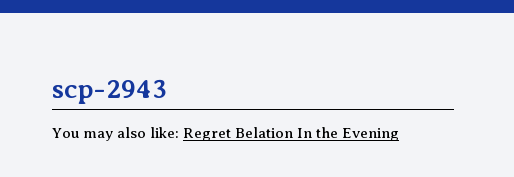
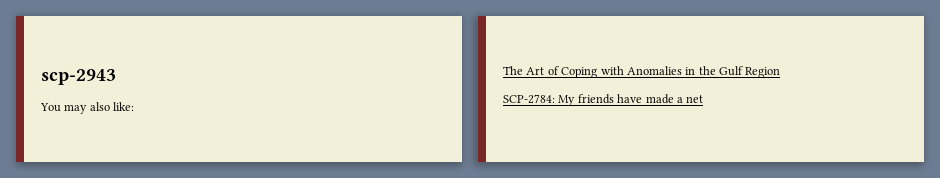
- You may also like: Regret Belation In the Evening
+ You may also like:
+ The Art of Coping with Anomalies in the Gulf Region
+ SCP-2784: My friends have made a net

